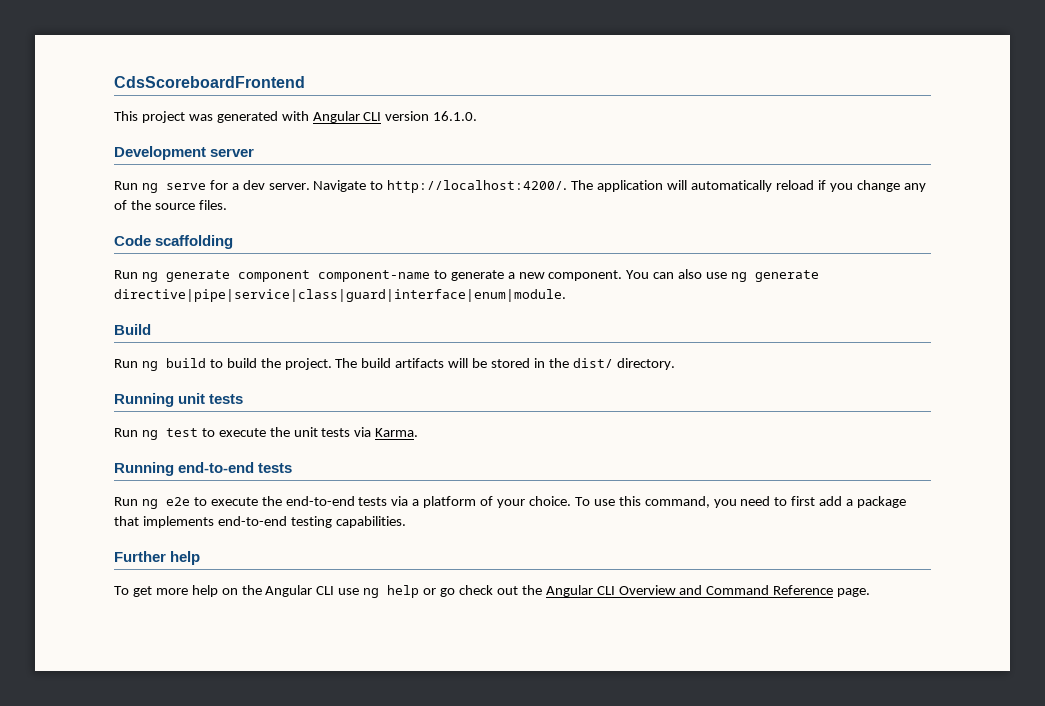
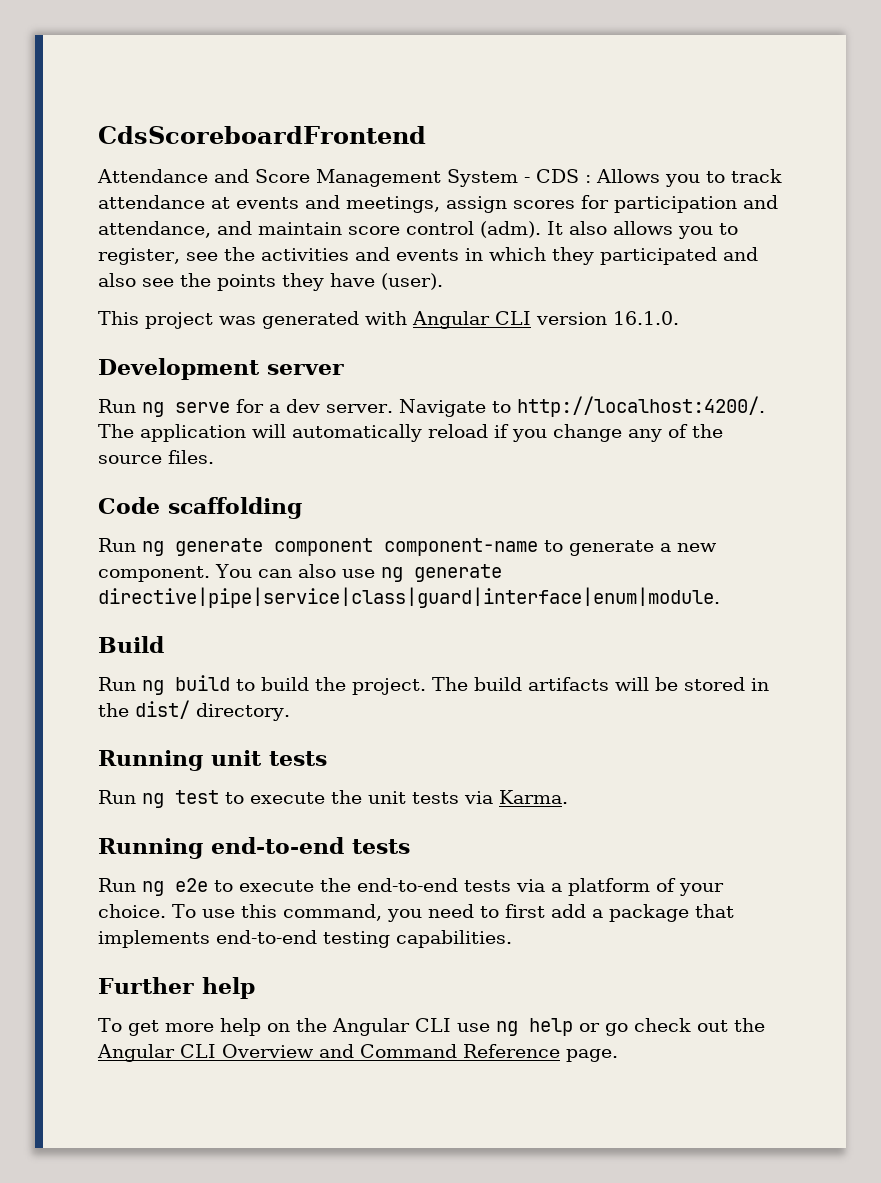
+ Attendance and Score Management System - CDS : Allows you to track attendance at events and meetings, assign scores for participation and attendance, and maintain score control (adm). It also allows you to register, see the activities and events in which they participated and also see the points they have (user).

